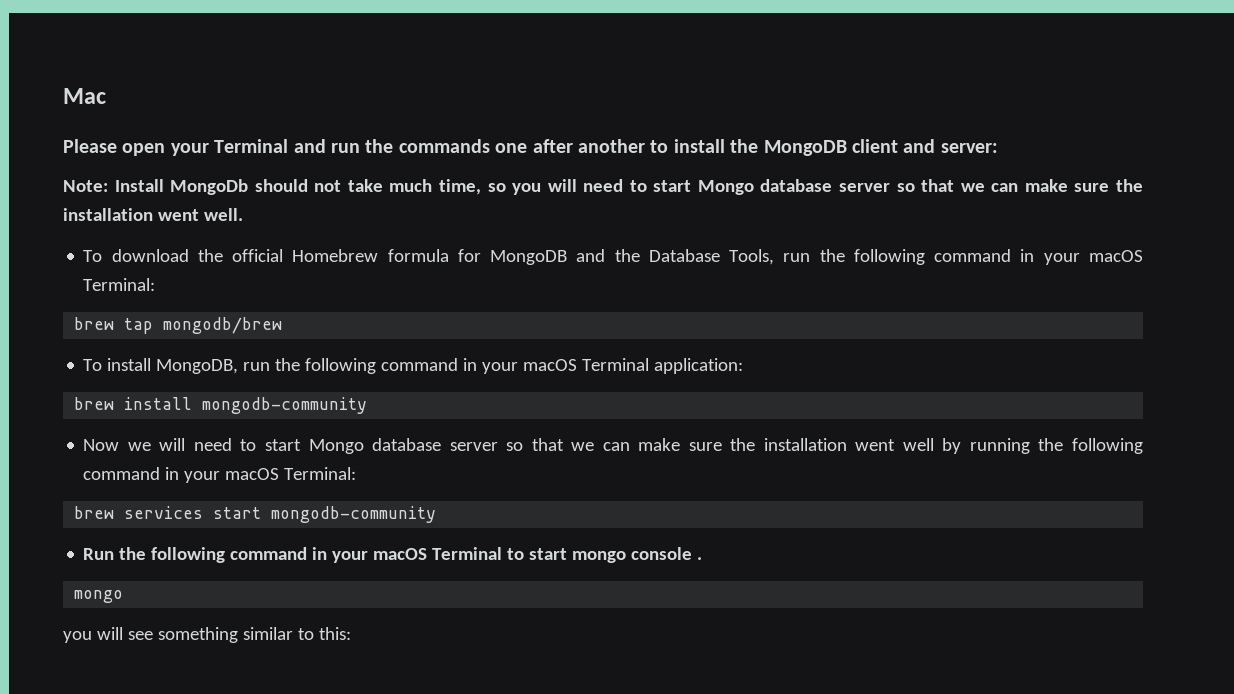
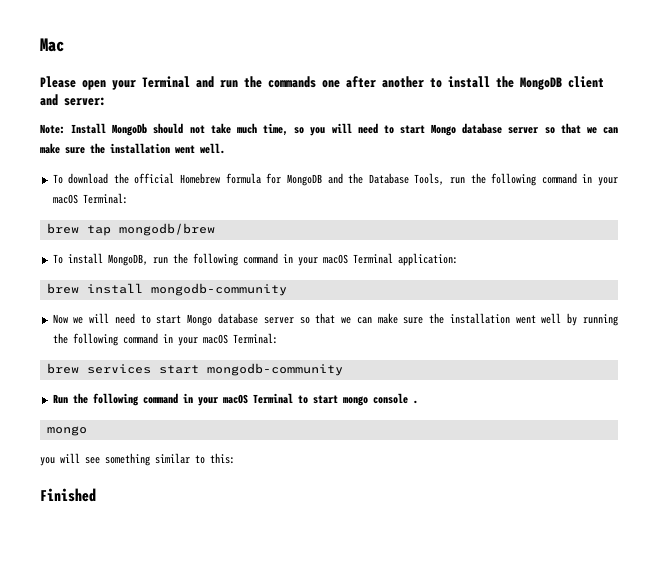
+ Finished

